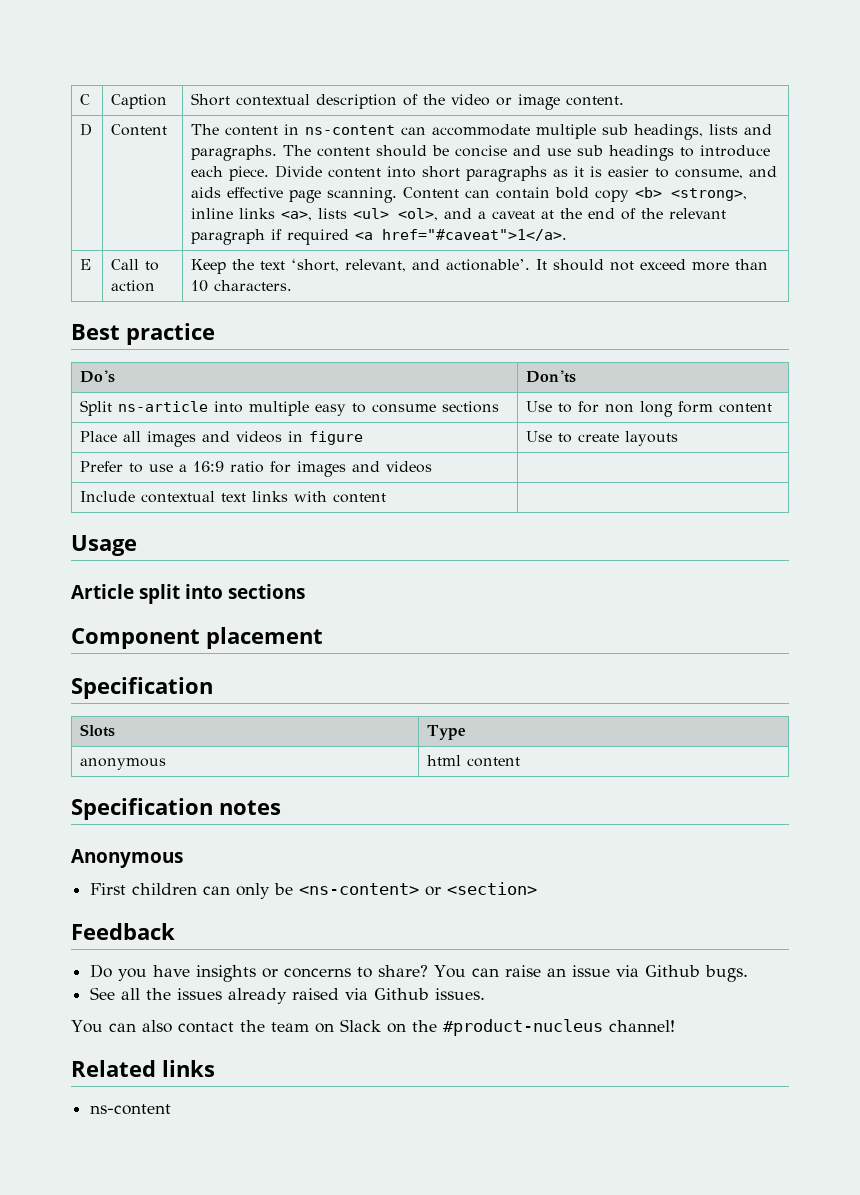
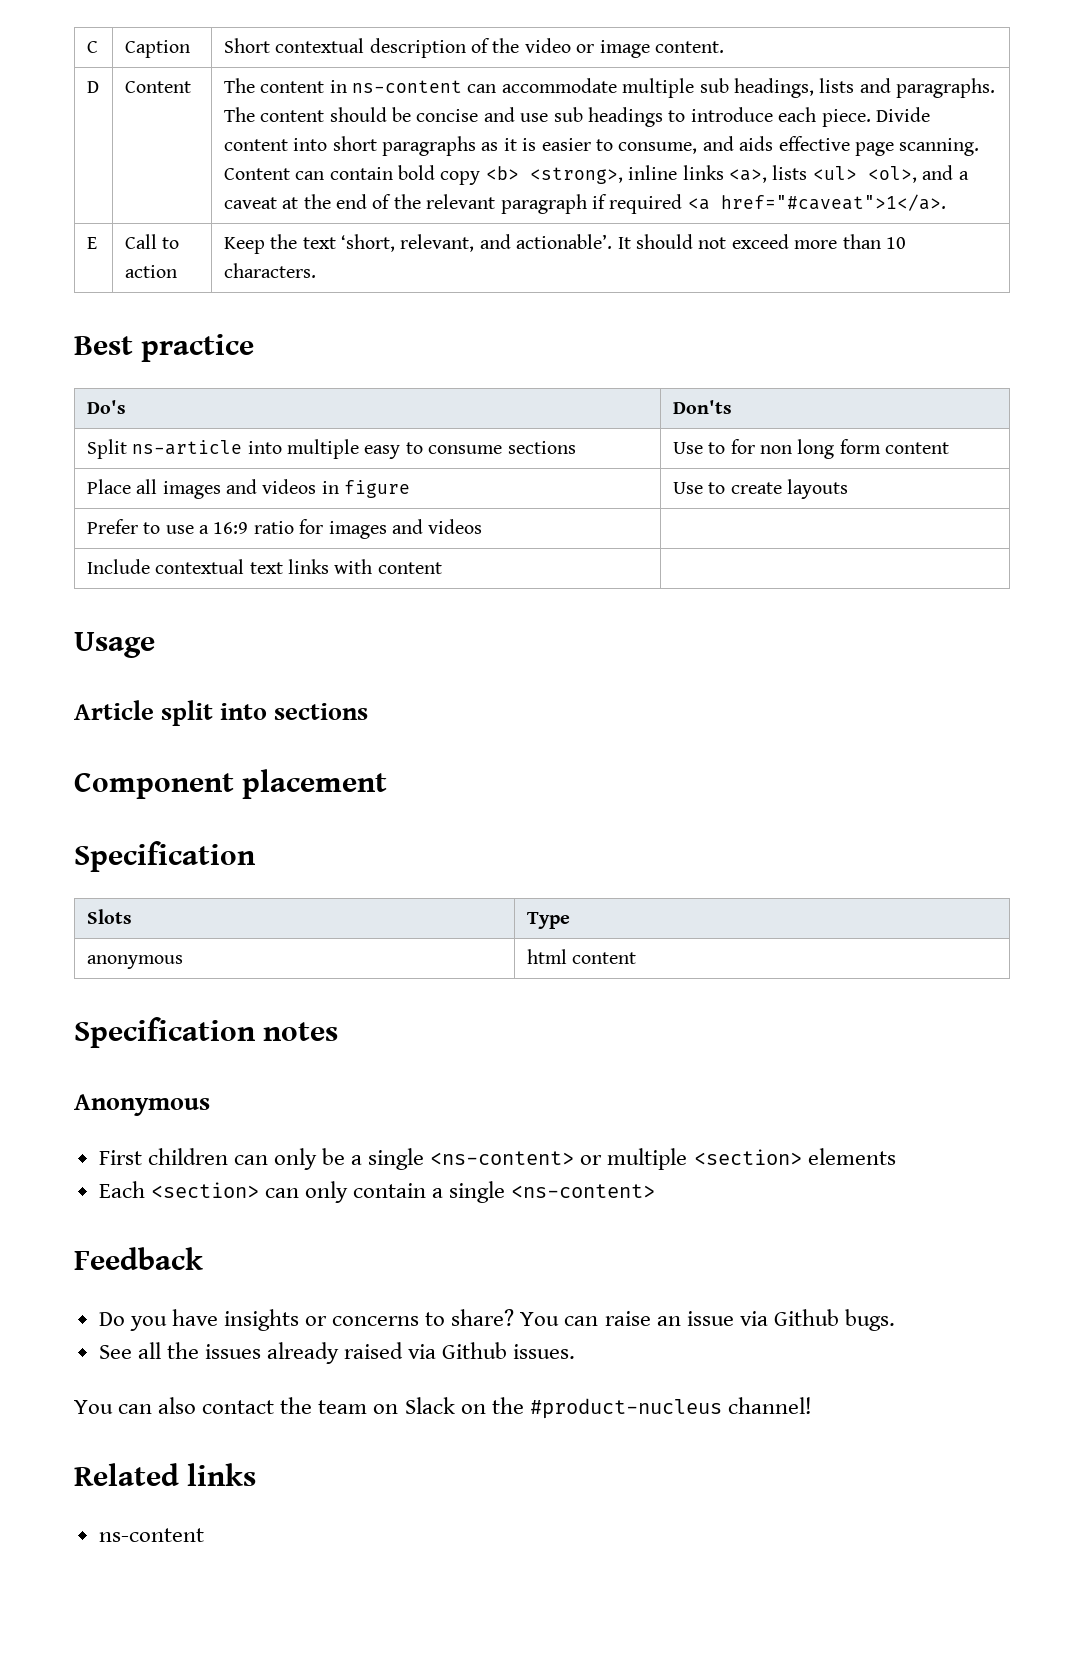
- First children can only be <ns-content> or <section>
+ First children can only be a single <ns-content> or multiple <section> elements
+ Each <section> can only contain a single <ns-content>

